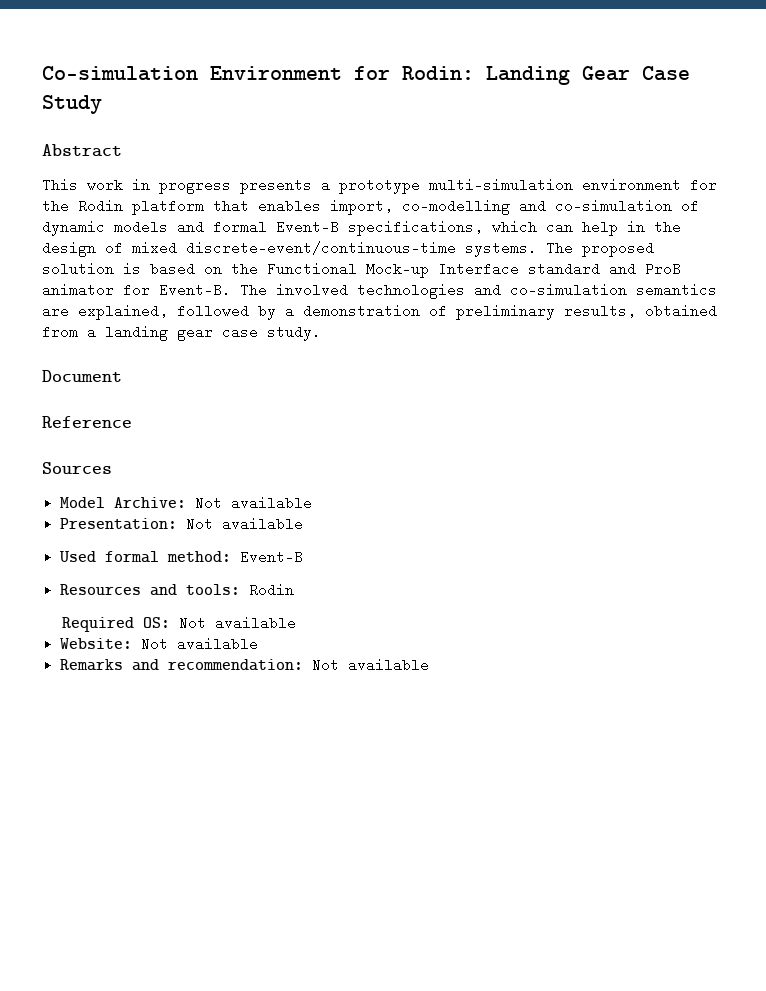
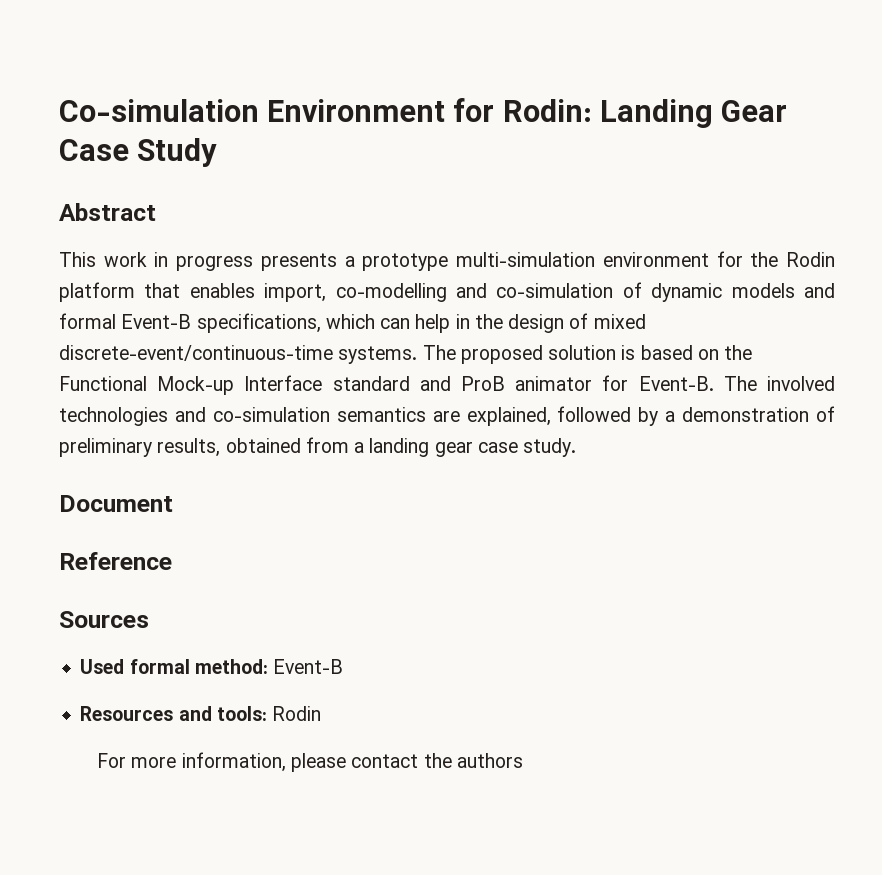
- Model Archive: Not available
- Presentation: Not available
- Required OS: Not available
- Website: Not available
- Remarks and recommendation: Not available
+ For more information, please contact the authors

